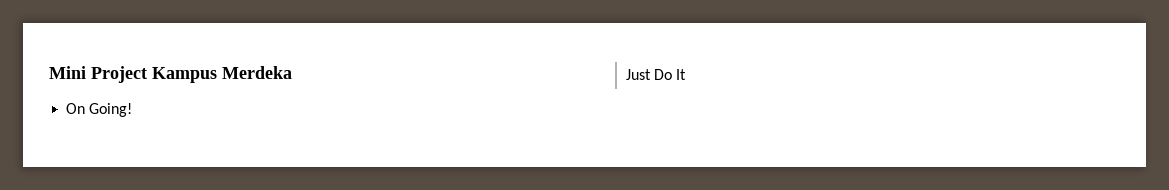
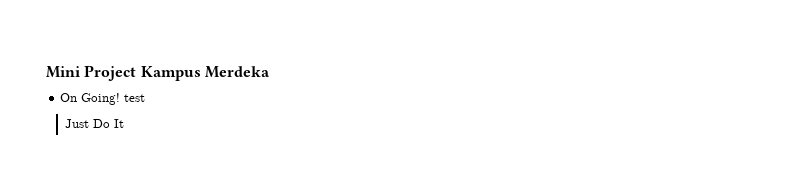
- On Going!
+ On Going! test

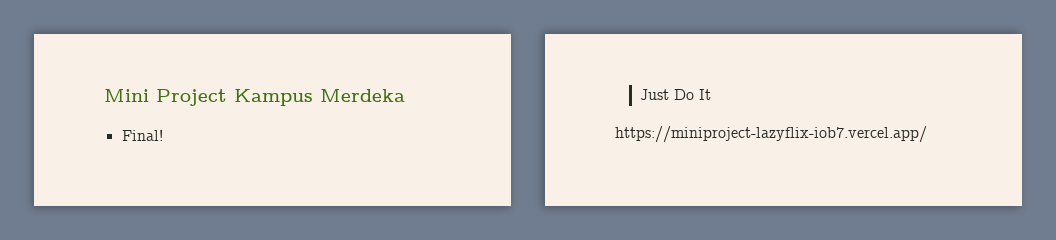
- On Going! test
+ Final!
+ https://miniproject-lazyflix-iob7.vercel.app/

